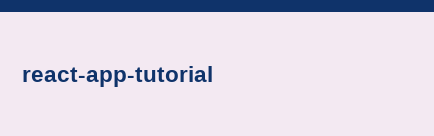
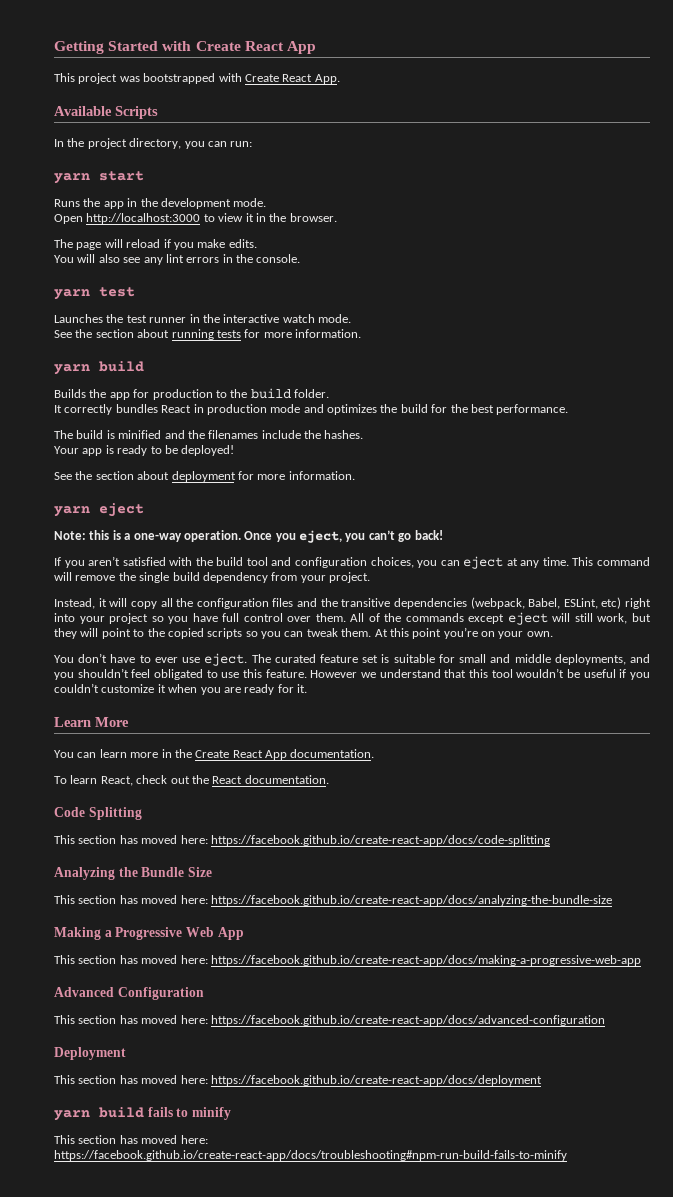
- react-app-tutorial
+ Getting Started with Create React App
+ This project was bootstrapped with Create React App.
+ Available Scripts
+ In the project directory, you can run:
+ yarn start
+ Runs the app in the development mode.
+ Open http://localhost:3000 to view it in the browser.
+ The page will reload if you make edits.
+ You will also see any lint errors in the console.
+ yarn test
+ Launches the test runner in the interactive watch mode.
+ See the section about running tests for more information.
+ yarn build
+ Builds the app for production to the build folder.
+ It correctly bundles React in production mode and optimizes the build for the best performance.
+ The build is minified and the filenames include the hashes.
+ Your app is ready to be deployed!
+ See the section about deployment for more information.
+ yarn eject
+ Note: this is a one-way operation. Once you eject, you can’t go back!
+ If you aren’t satisfied with the build tool and configuration choices, you can eject at any time. This command will remove the single build dependency from your project.
+ Instead, it will copy all the configuration files and the transitive dependencies (webpack, Babel, ESLint, etc) right into your project so you have full control over them. All of the commands except eject will still work, but they will point to the copied scripts so you can tweak them. At this point you’re on your own.
+ You don’t have to ever use eject. The curated feature set is suitable for small and middle deployments, and you shouldn’t feel obligated to use this feature. However we understand that this tool wouldn’t be useful if you couldn’t customize it when you are ready for it.
+ Learn More
+ You can learn more in the Create React App documentation.
+ To learn React, check out the React documentation.
+ Code Splitting
+ This section has moved here: https://facebook.github.io/create-react-app/docs/code-splitting
+ Analyzing the Bundle Size
+ This section has moved here: https://facebook.github.io/create-react-app/docs/analyzing-the-bundle-size
+ Making a Progressive Web App
+ This section has moved here: https://facebook.github.io/create-react-app/docs/making-a-progressive-web-app
+ Advanced Configuration
+ This section has moved here: https://facebook.github.io/create-react-app/docs/advanced-configuration
+ Deployment
+ This section has moved here: https://facebook.github.io/create-react-app/docs/deployment
+ yarn build fails to minify
+ This section has moved here: https://facebook.github.io/create-react-app/docs/troubleshooting#npm-run-build-fails-to-minify

